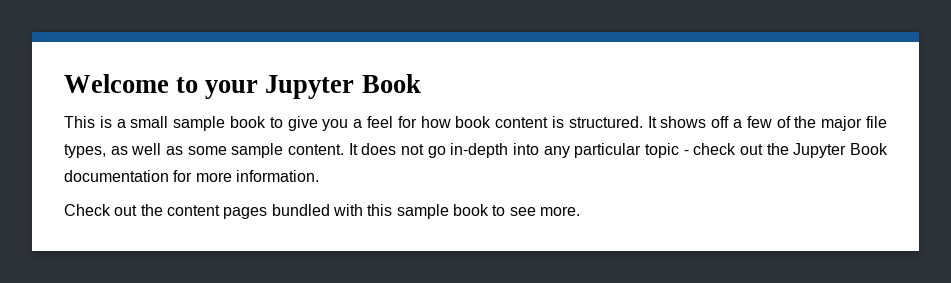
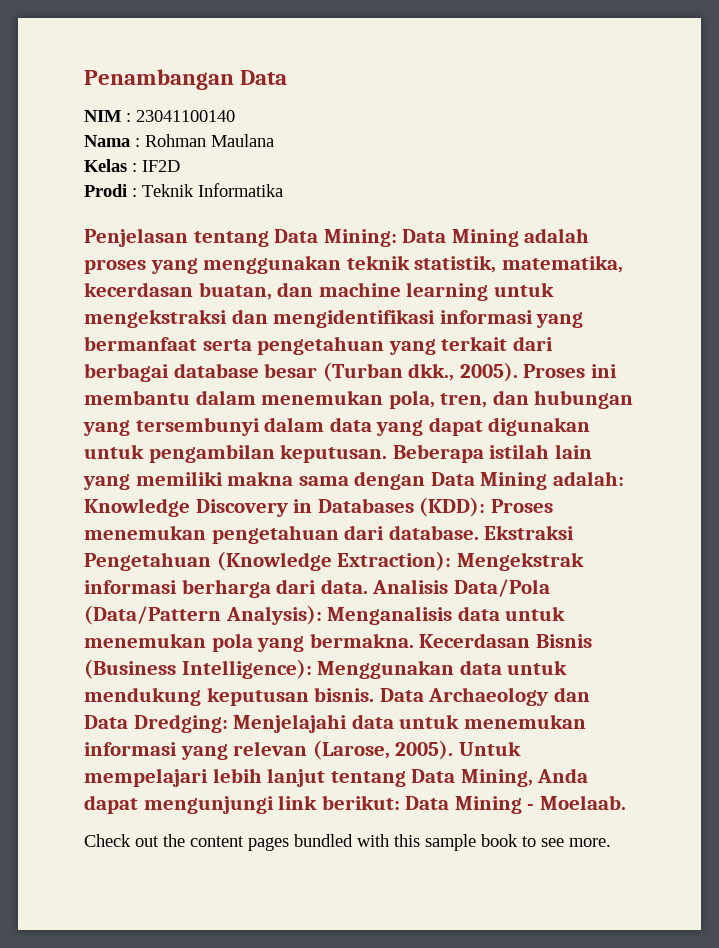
- Welcome to your Jupyter Book
- This is a small sample book to give you a feel for how book content is structured. It shows off a few of the major file types, as well as some sample content. It does not go in-depth into any particular topic - check out the Jupyter Book documentation for more information.
+ Penambangan Data
+ NIM : 23041100140
+ Nama : Rohman Maulana
+ Kelas : IF2D
+ Prodi : Teknik Informatika
+ Penjelasan tentang Data Mining: Data Mining adalah proses yang menggunakan teknik statistik, matematika, kecerdasan buatan, dan machine learning untuk mengekstraksi dan mengidentifikasi informasi yang bermanfaat serta pengetahuan yang terkait dari berbagai database besar (Turban dkk., 2005). Proses ini membantu dalam menemukan pola, tren, dan hubungan yang tersembunyi dalam data yang dapat digunakan untuk pengambilan keputusan. Beberapa istilah lain yang memiliki makna sama dengan Data Mining adalah: Knowledge Discovery in Databases (KDD): Proses menemukan pengetahuan dari database. Ekstraksi Pengetahuan (Knowledge Extraction): Mengekstrak informasi berharga dari data. Analisis Data/Pola (Data/Pattern Analysis): Menganalisis data untuk menemukan pola yang bermakna. Kecerdasan Bisnis (Business Intelligence): Menggunakan data untuk mendukung keputusan bisnis. Data Archaeology dan Data Dredging: Menjelajahi data untuk menemukan informasi yang relevan (Larose, 2005). Untuk mempelajari lebih lanjut tentang Data Mining, Anda dapat mengunjungi link berikut: Data Mining - Moelaab.

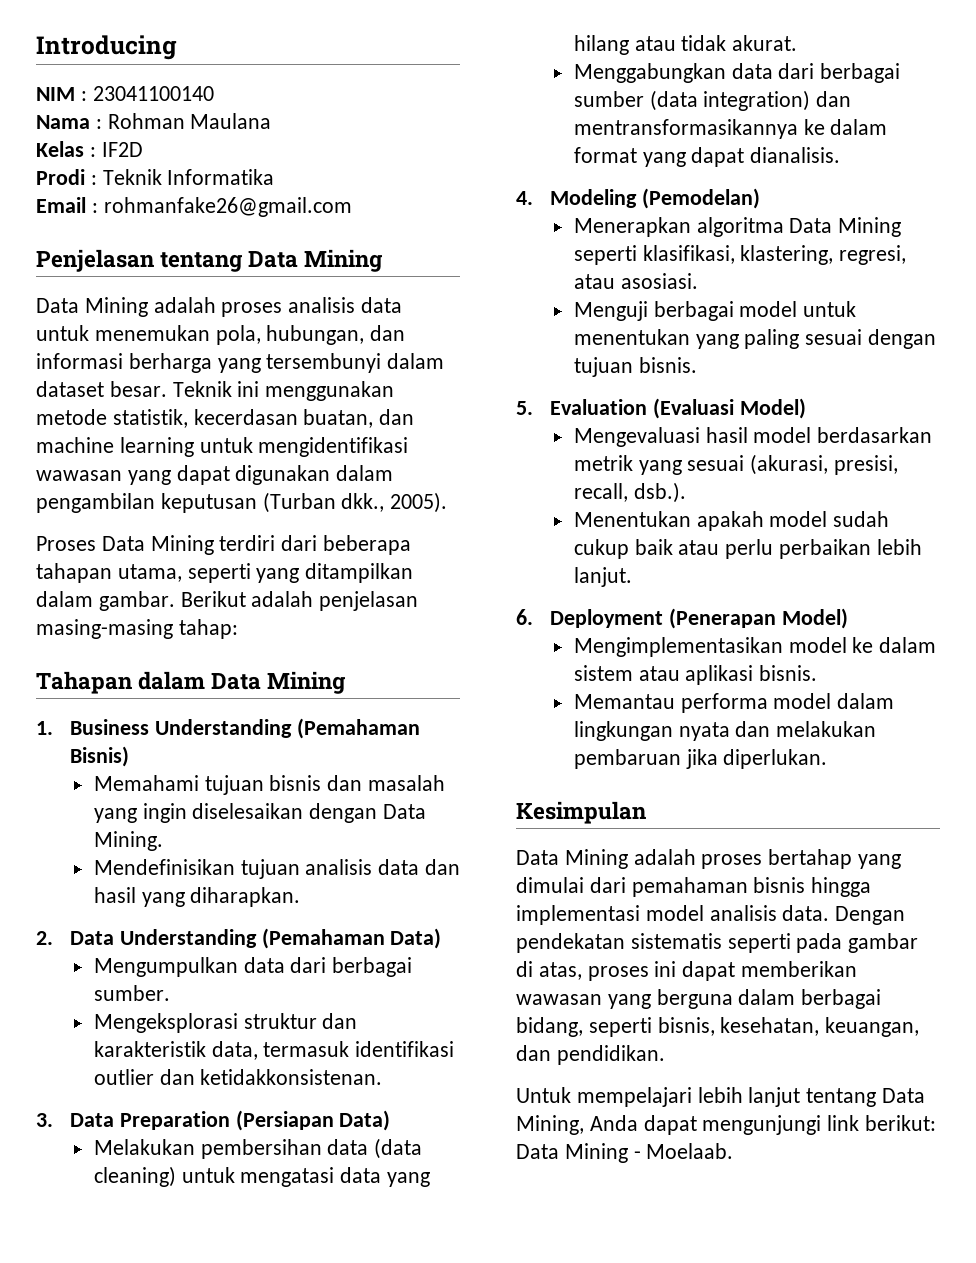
- Penambangan Data
+ Introducing
+ Email : rohmanfake26@gmail.com
- Penjelasan tentang Data Mining: Data Mining adalah proses yang menggunakan teknik statistik, matematika, kecerdasan buatan, dan machine learning untuk mengekstraksi dan mengidentifikasi informasi yang bermanfaat serta pengetahuan yang terkait dari berbagai database besar (Turban dkk., 2005). Proses ini membantu dalam menemukan pola, tren, dan hubungan yang tersembunyi dalam data yang dapat digunakan untuk pengambilan keputusan. Beberapa istilah lain yang memiliki makna sama dengan Data Mining adalah: Knowledge Discovery in Databases (KDD): Proses menemukan pengetahuan dari database. Ekstraksi Pengetahuan (Knowledge Extraction): Mengekstrak informasi berharga dari data. Analisis Data/Pola (Data/Pattern Analysis): Menganalisis data untuk menemukan pola yang bermakna. Kecerdasan Bisnis (Business Intelligence): Menggunakan data untuk mendukung keputusan bisnis. Data Archaeology dan Data Dredging: Menjelajahi data untuk menemukan informasi yang relevan (Larose, 2005). Untuk mempelajari lebih lanjut tentang Data Mining, Anda dapat mengunjungi link berikut: Data Mining - Moelaab.
+ Penjelasan tentang Data Mining
+ Data Mining adalah proses analisis data untuk menemukan pola, hubungan, dan informasi berharga yang tersembunyi dalam dataset besar. Teknik ini menggunakan metode statistik, kecerdasan buatan, dan machine learning untuk mengidentifikasi wawasan yang dapat digunakan dalam pengambilan keputusan (Turban dkk., 2005).
+ Proses Data Mining terdiri dari beberapa tahapan utama, seperti yang ditampilkan dalam gambar. Berikut adalah penjelasan masing-masing tahap:
+ Tahapan dalam Data Mining
+ 1. Business Understanding (Pemahaman Bisnis)
+ Memahami tujuan bisnis dan masalah yang ingin diselesaikan dengan Data Mining.
+ Mendefinisikan tujuan analisis data dan hasil yang diharapkan.
+ 2. Data Understanding (Pemahaman Data)
+ Mengumpulkan data dari berbagai sumber.
+ Mengeksplorasi struktur dan karakteristik data, termasuk identifikasi outlier dan ketidakkonsistenan.
+ 3. Data Preparation (Persiapan Data)
+ Melakukan pembersihan data (data cleaning) untuk mengatasi data yang hilang atau tidak akurat.
+ Menggabungkan data dari berbagai sumber (data integration) dan mentransformasikannya ke dalam format yang dapat dianalisis.
+ 4. Modeling (Pemodelan)
+ Menerapkan algoritma Data Mining seperti klasifikasi, klastering, regresi, atau asosiasi.
+ Menguji berbagai model untuk menentukan yang paling sesuai dengan tujuan bisnis.
+ 5. Evaluation (Evaluasi Model)
+ Mengevaluasi hasil model berdasarkan metrik yang sesuai (akurasi, presisi, recall, dsb.).
+ Menentukan apakah model sudah cukup baik atau perlu perbaikan lebih lanjut.
+ 6. Deployment (Penerapan Model)
+ Mengimplementasikan model ke dalam sistem atau aplikasi bisnis.
+ Memantau performa model dalam lingkungan nyata dan melakukan pembaruan jika diperlukan.
+ Kesimpulan
+ Data Mining adalah proses bertahap yang dimulai dari pemahaman bisnis hingga implementasi model analisis data. Dengan pendekatan sistematis seperti pada gambar di atas, proses ini dapat memberikan wawasan yang berguna dalam berbagai bidang, seperti bisnis, kesehatan, keuangan, dan pendidikan.
+ Untuk mempelajari lebih lanjut tentang Data Mining, Anda dapat mengunjungi link berikut: Data Mining - Moelaab.
- Check out the content pages bundled with this sample book to see more.

